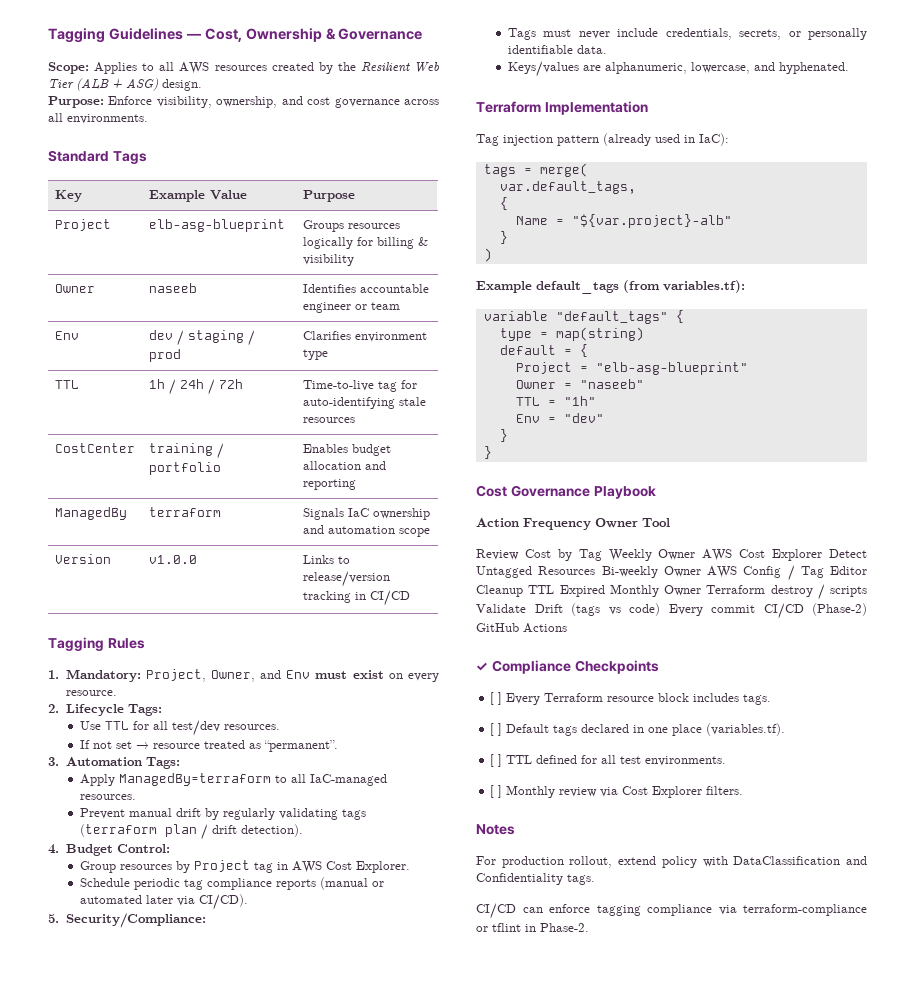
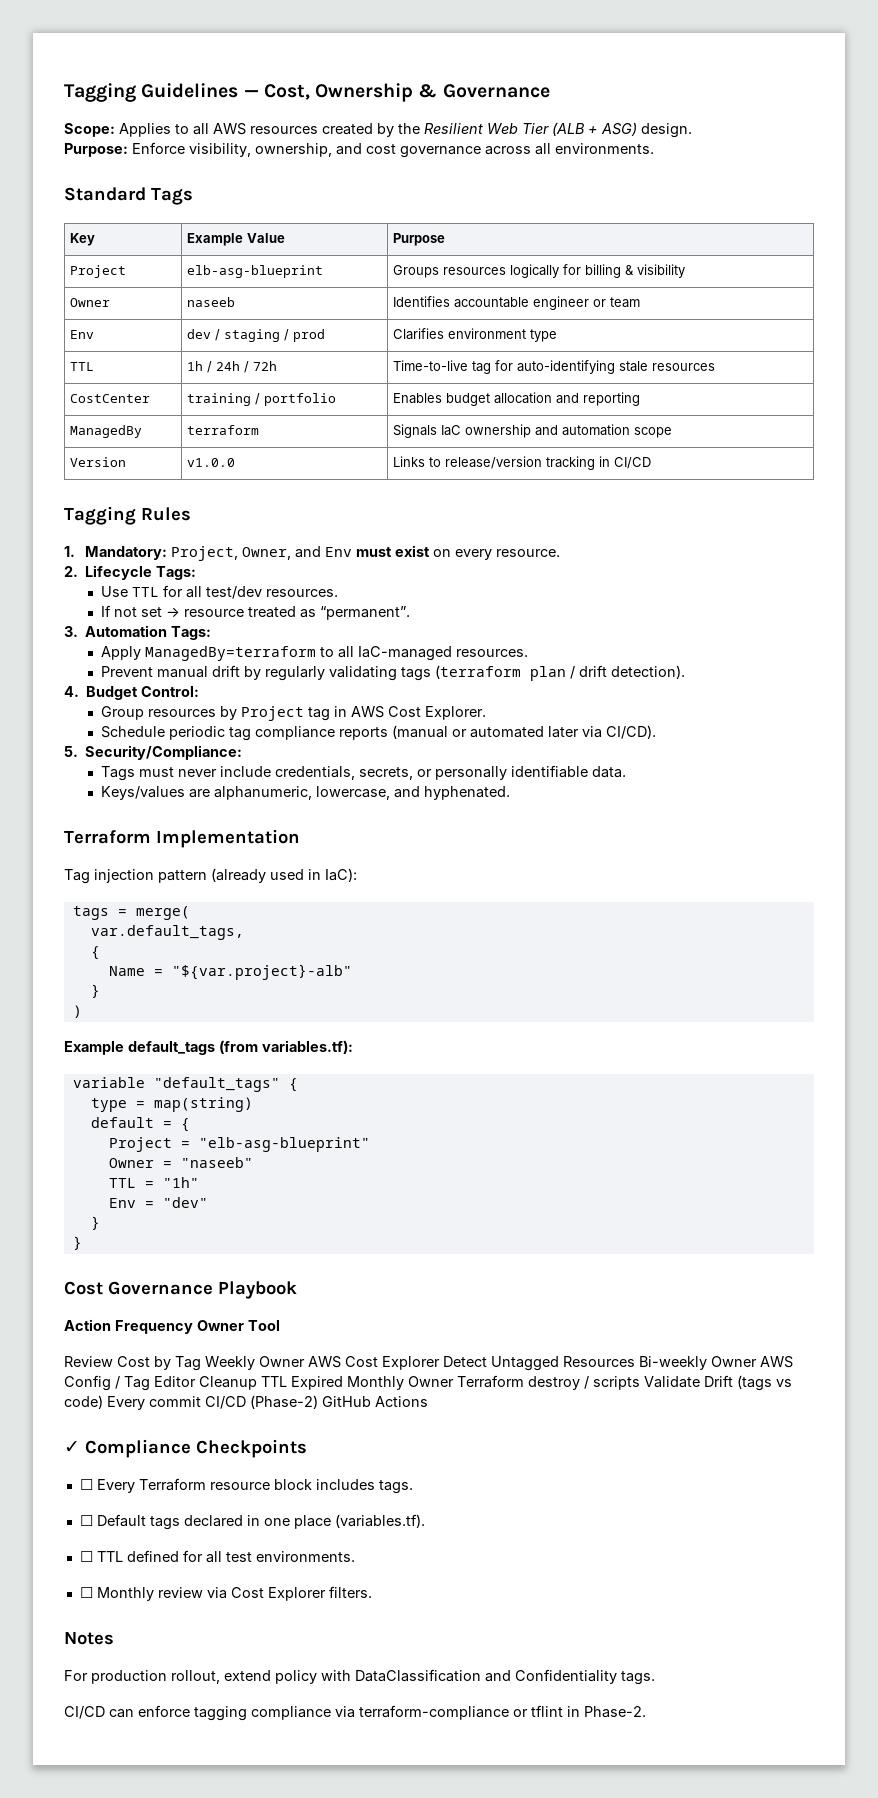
- [ ] Every Terraform resource block includes tags.
+ ☐ Every Terraform resource block includes tags.
- [ ] Default tags declared in one place (variables.tf).
+ ☐ Default tags declared in one place (variables.tf).
- [ ] TTL defined for all test environments.
+ ☐ TTL defined for all test environments.
- [ ] Monthly review via Cost Explorer filters.
+ ☐ Monthly review via Cost Explorer filters.

